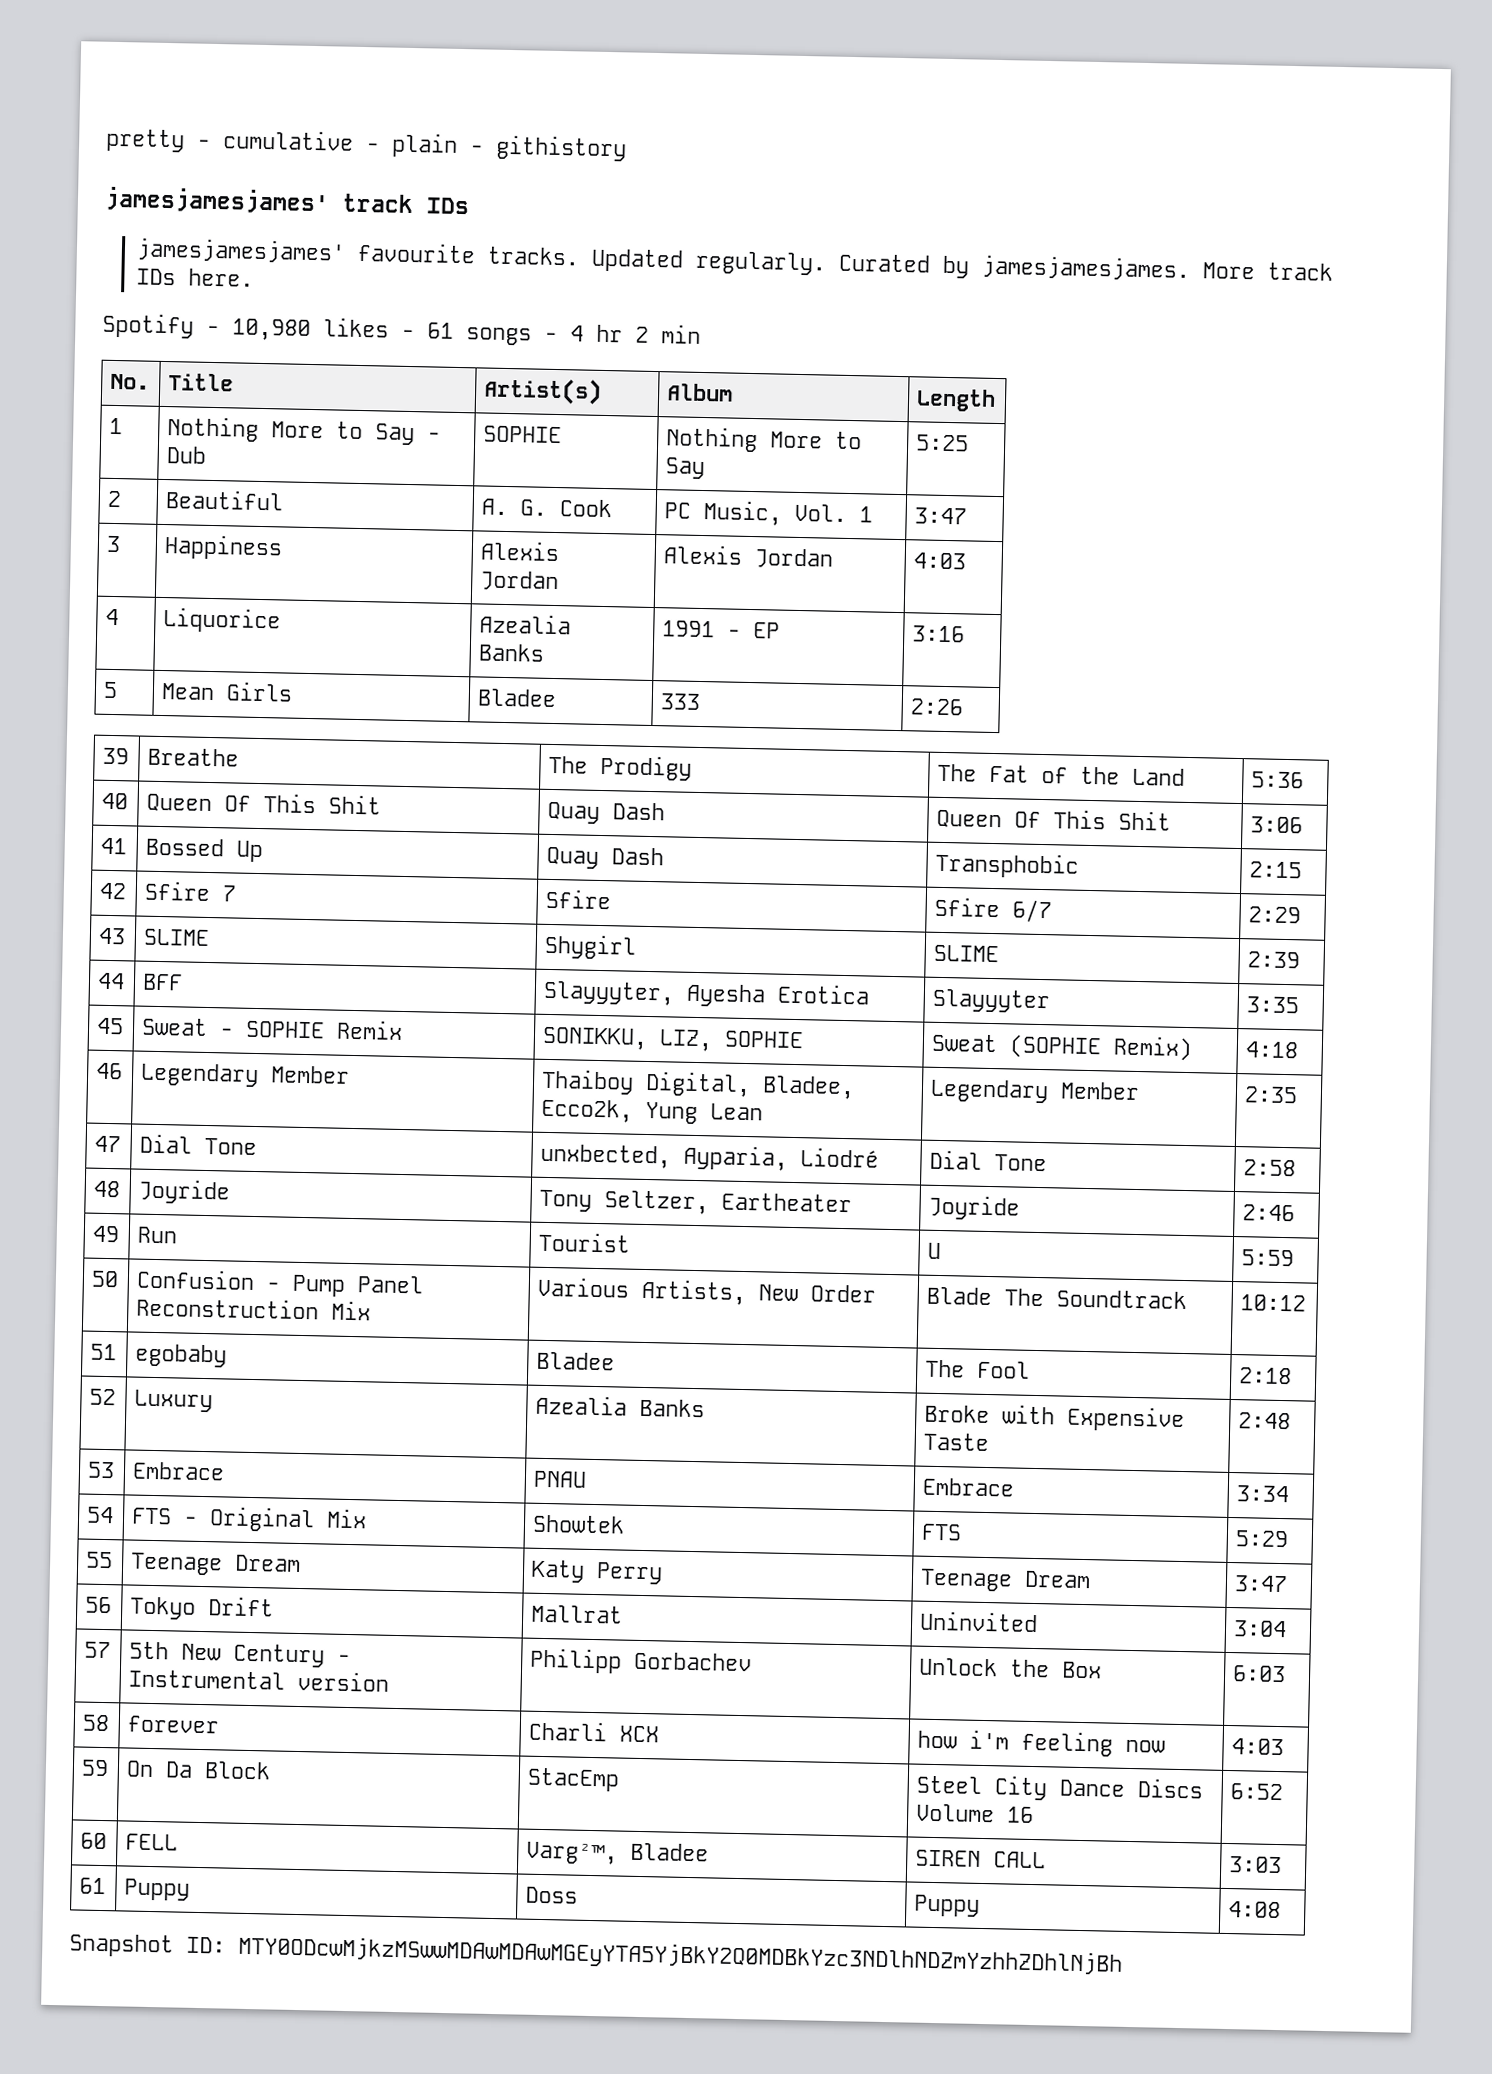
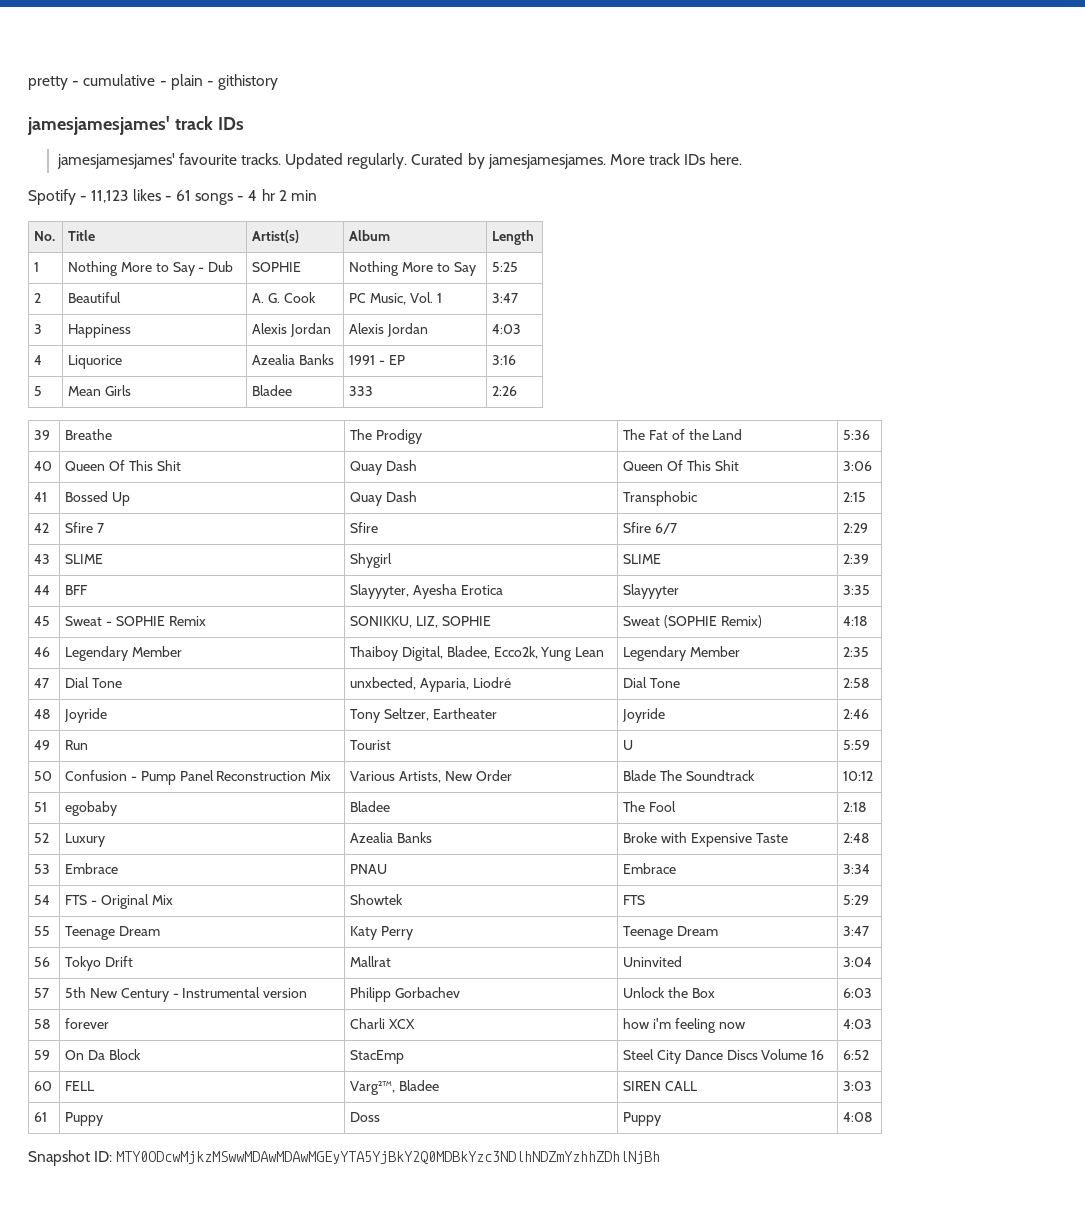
- Spotify - 10,980 likes - 61 songs - 4 hr 2 min
+ Spotify - 11,123 likes - 61 songs - 4 hr 2 min

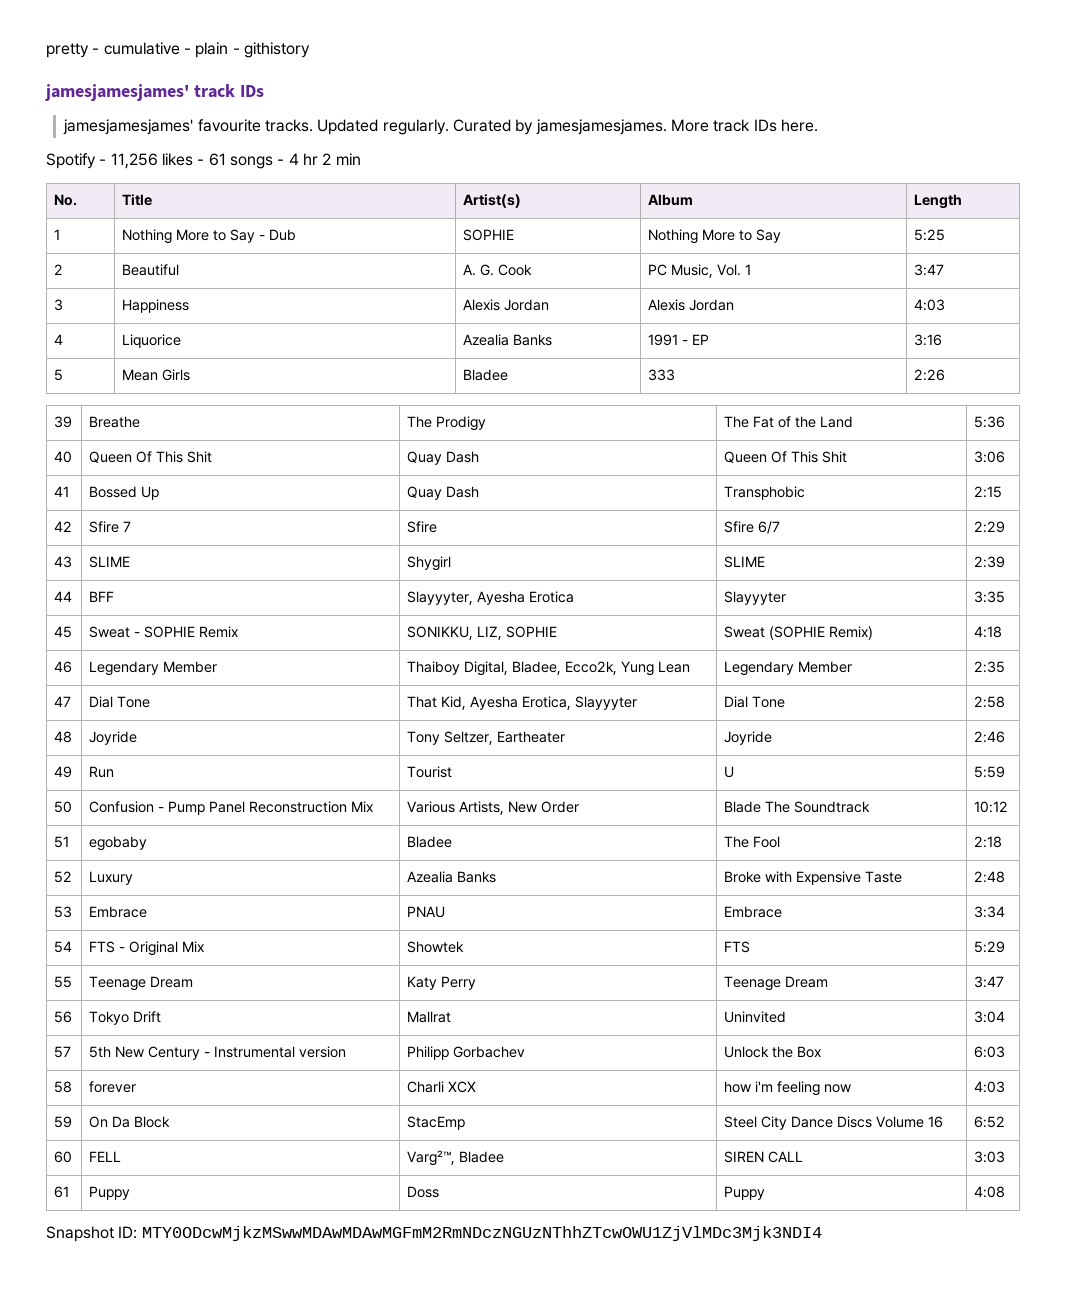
- Spotify - 11,123 likes - 61 songs - 4 hr 2 min
+ Spotify - 11,256 likes - 61 songs - 4 hr 2 min
- 47 | Dial Tone | unxbected, Ayparia, Liodré | Dial Tone | 2:58
+ 47 | Dial Tone | That Kid, Ayesha Erotica, Slayyyter | Dial Tone | 2:58
- Snapshot ID: MTY0ODcwMjkzMSwwMDAwMDAwMGEyYTA5YjBkY2Q0MDBkYzc3NDlhNDZmYzhhZDhlNjBh
+ Snapshot ID: MTY0ODcwMjkzMSwwMDAwMDAwMGFmM2RmNDczNGUzNThhZTcwOWU1ZjVlMDc3Mjk3NDI4

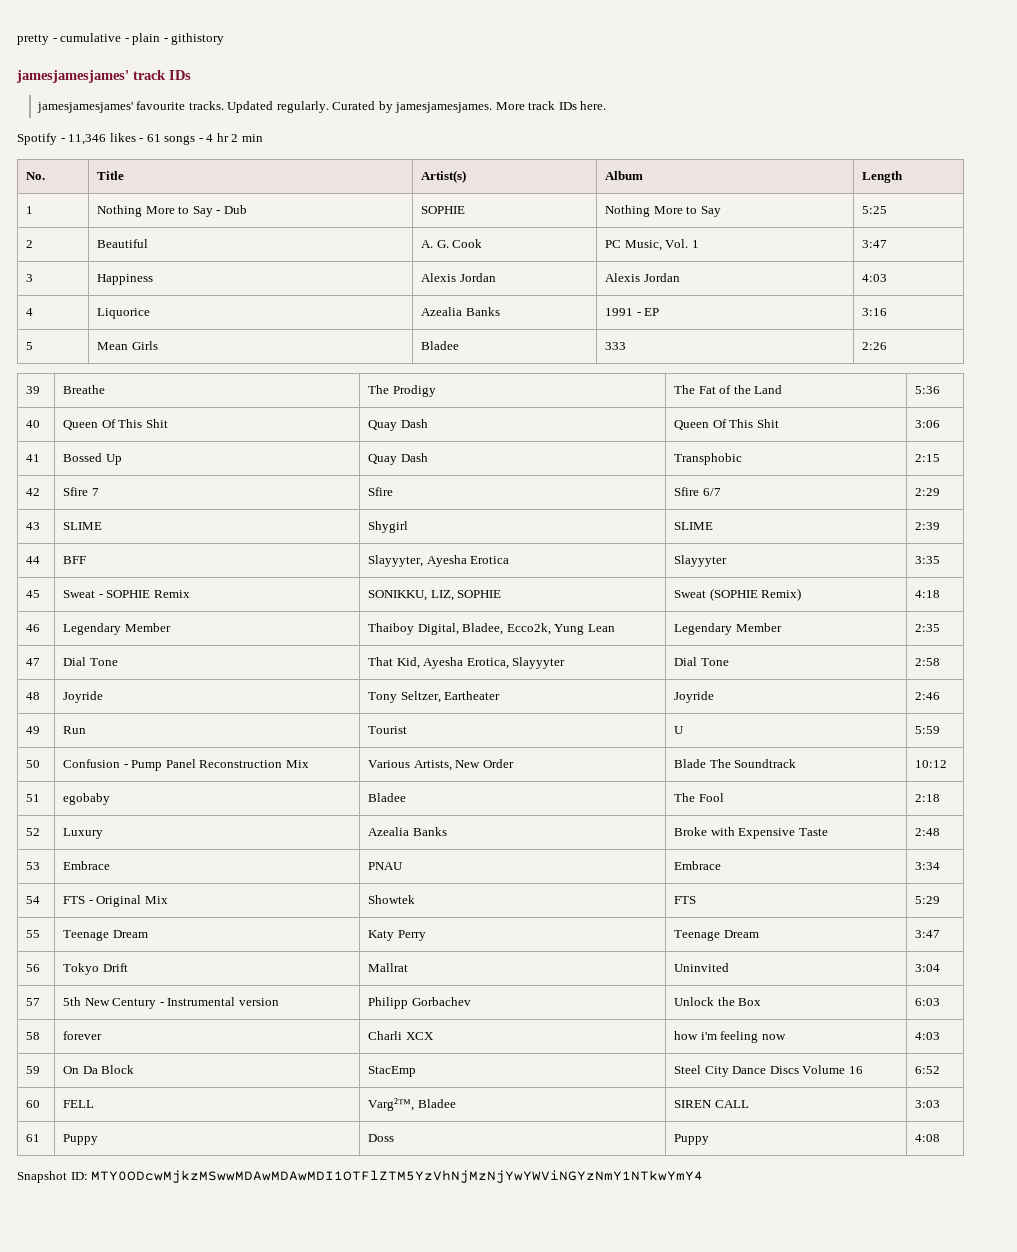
- Spotify - 11,256 likes - 61 songs - 4 hr 2 min
+ Spotify - 11,346 likes - 61 songs - 4 hr 2 min
- Snapshot ID: MTY0ODcwMjkzMSwwMDAwMDAwMGFmM2RmNDczNGUzNThhZTcwOWU1ZjVlMDc3Mjk3NDI4
+ Snapshot ID: MTY0ODcwMjkzMSwwMDAwMDAwMDI1OTFlZTM5YzVhNjMzNjYwYWViNGYzNmY1NTkwYmY4

